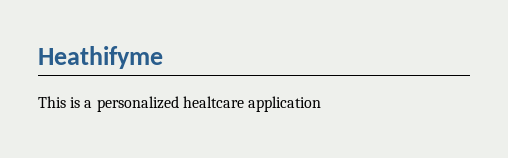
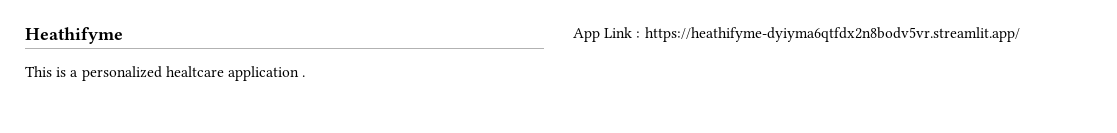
- This is a personalized healtcare application
+ This is a personalized healtcare application .
+ App Link : https://heathifyme-dyiyma6qtfdx2n8bodv5vr.streamlit.app/

